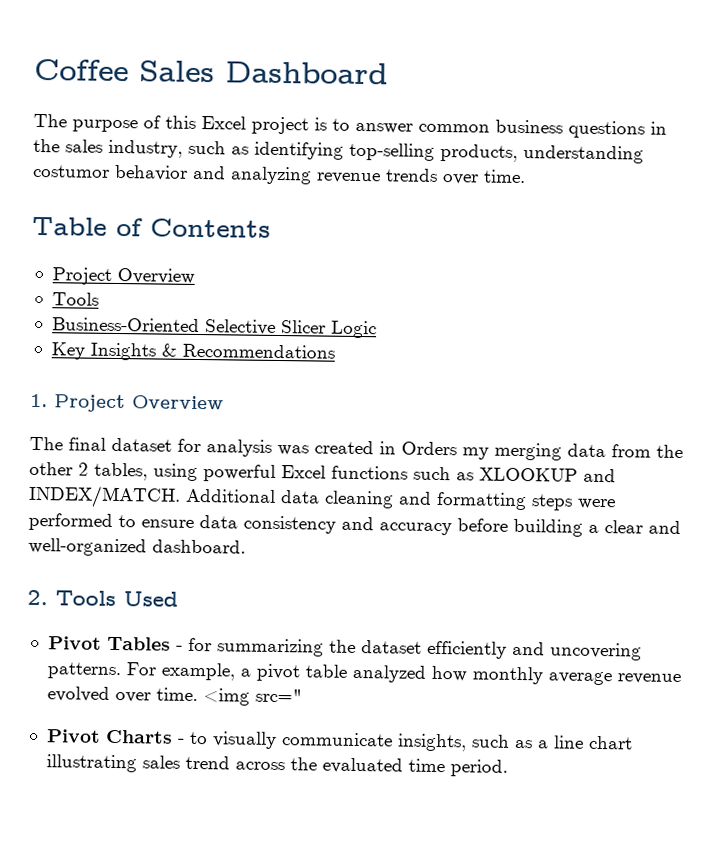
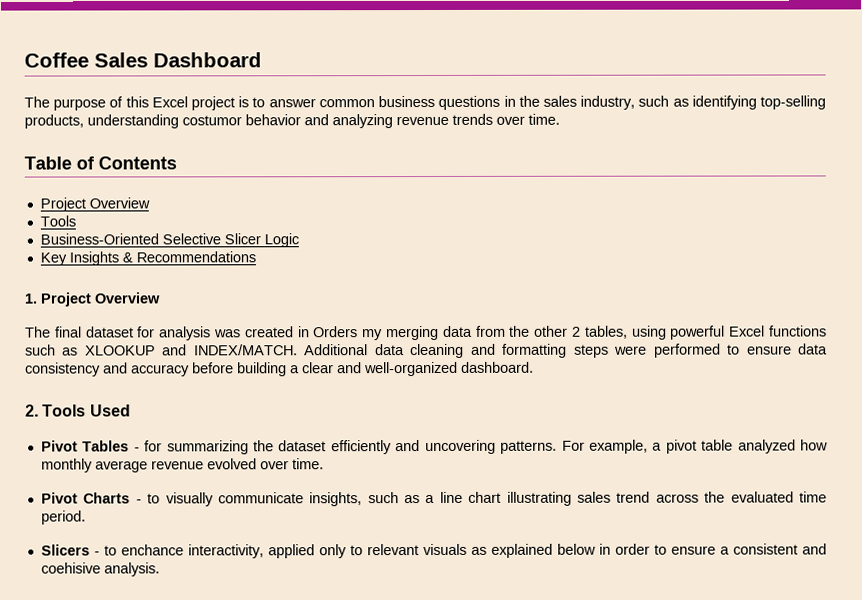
- <img src="
+ Slicers - to enchance interactivity, applied only to relevant visuals as explained below in order to ensure a consistent and coehisive analysis.

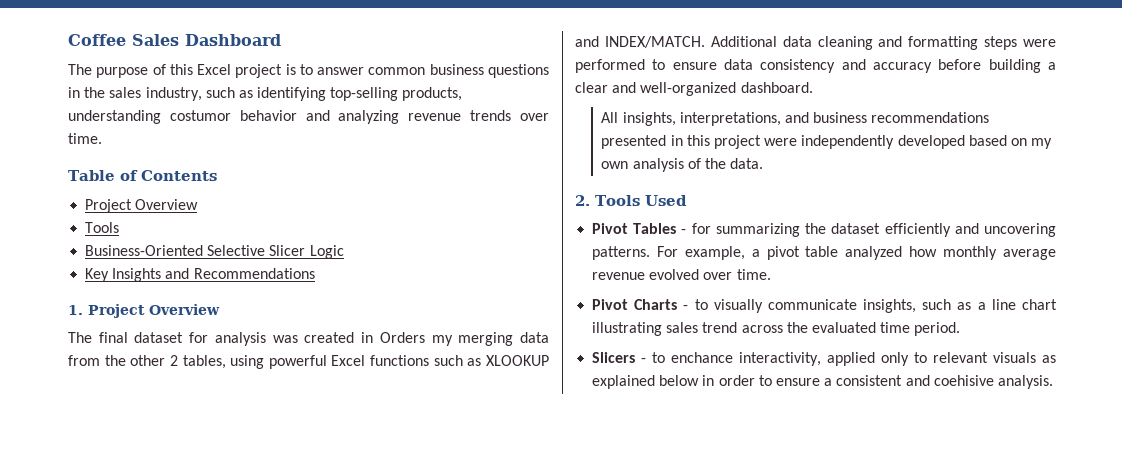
- Key Insights & Recommendations
+ Key Insights and Recommendations
+ All insights, interpretations, and business recommendations presented in this project were independently developed based on my own analysis of the data.

